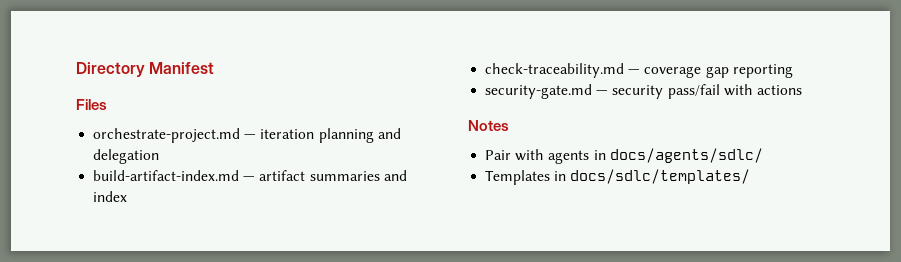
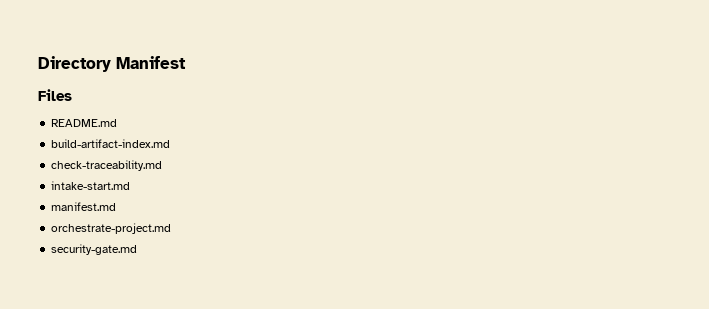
- orchestrate-project.md — iteration planning and delegation
- build-artifact-index.md — artifact summaries and index
- check-traceability.md — coverage gap reporting
- security-gate.md — security pass/fail with actions
- Notes
- Pair with agents in docs/agents/sdlc/
- Templates in docs/sdlc/templates/
+ README.md
+ build-artifact-index.md
+ check-traceability.md
+ intake-start.md
+ manifest.md
+ orchestrate-project.md
+ security-gate.md

